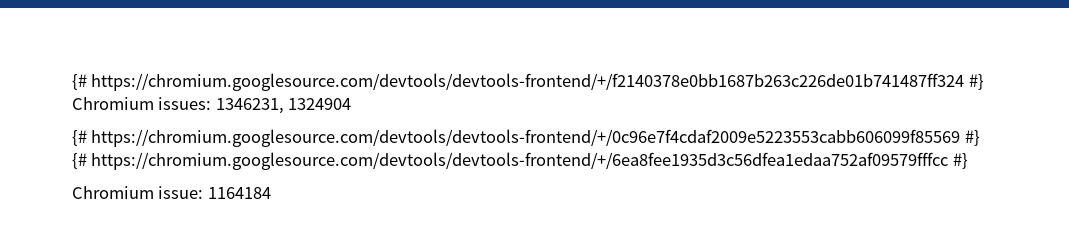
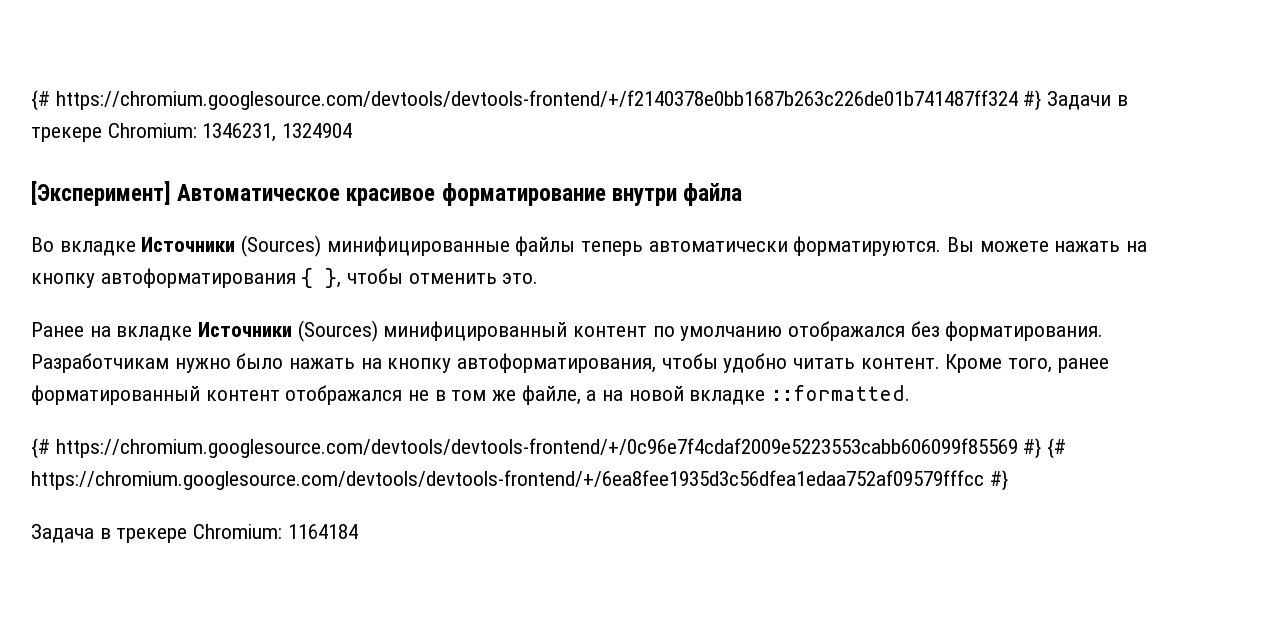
- {# https://chromium.googlesource.com/devtools/devtools-frontend/+/f2140378e0bb1687b263c226de01b741487ff324 #} Chromium issues: 1346231, 1324904
+ {# https://chromium.googlesource.com/devtools/devtools-frontend/+/f2140378e0bb1687b263c226de01b741487ff324 #} Задачи в трекере Chromium: 1346231, 1324904
+ [Эксперимент] Автоматическое красивое форматирование внутри файла
+ Во вкладке Источники (Sources) минифицированные файлы теперь автоматически форматируются. Вы можете нажать на кнопку автоформатирования { }, чтобы отменить это.
+ Ранее на вкладке Источники (Sources) минифицированный контент по умолчанию отображался без форматирования. Разработчикам нужно было нажать на кнопку автоформатирования, чтобы удобно читать контент. Кроме того, ранее форматированный контент отображался не в том же файле, а на новой вкладке ::formatted.
- Chromium issue: 1164184
+ Задача в трекере Chromium: 1164184

